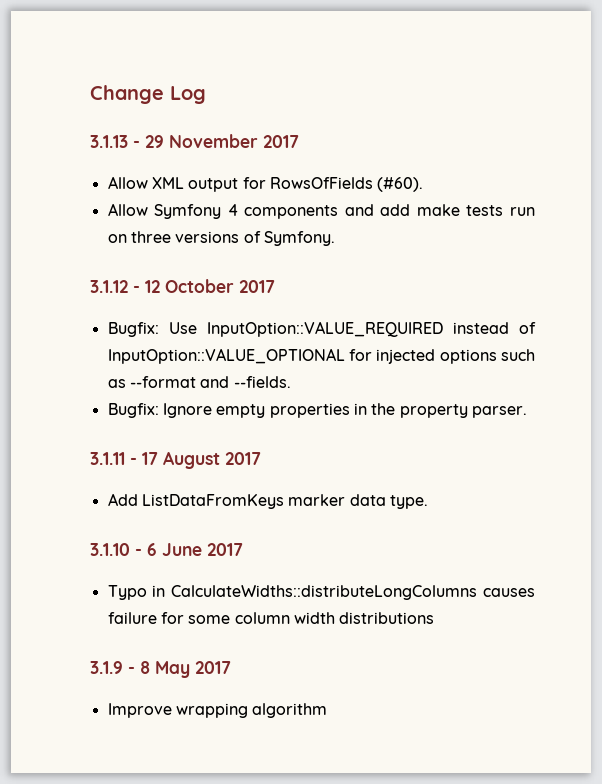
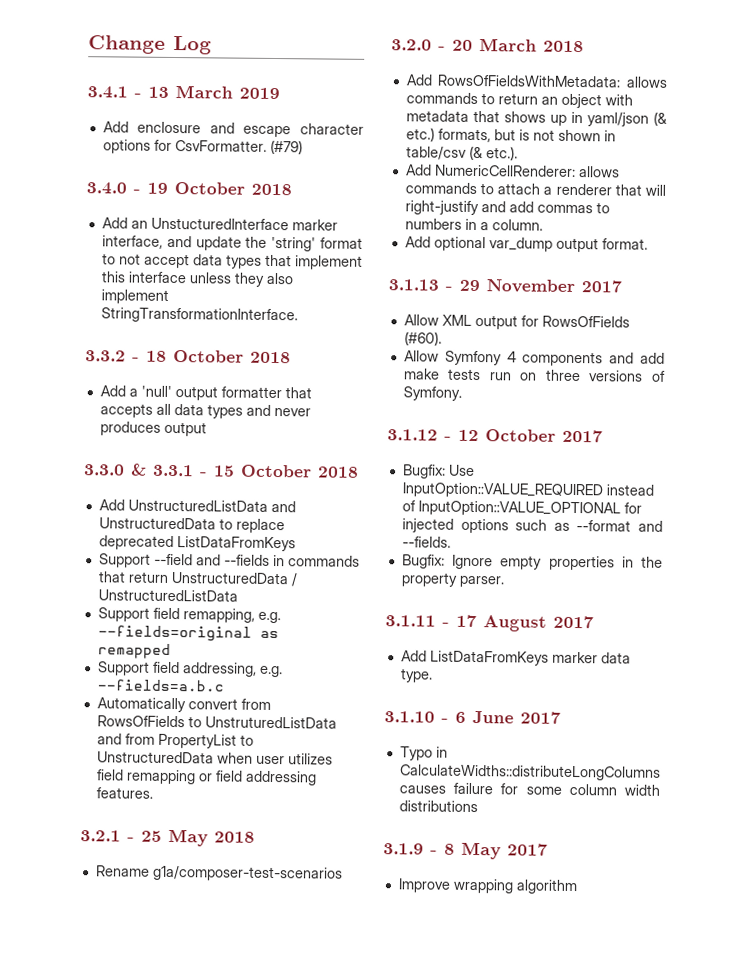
+ 3.4.1 - 13 March 2019
+ Add enclosure and escape character options for CsvFormatter. (#79)
+ 3.4.0 - 19 October 2018
+ Add an UnstucturedInterface marker interface, and update the 'string' format to not accept data types that implement this interface unless they also implement StringTransformationInterface.
+ 3.3.2 - 18 October 2018
+ Add a 'null' output formatter that accepts all data types and never produces output
+ 3.3.0 & 3.3.1 - 15 October 2018
+ Add UnstructuredListData and UnstructuredData to replace deprecated ListDataFromKeys
+ Support --field and --fields in commands that return UnstructuredData / UnstructuredListData
+ Support field remapping, e.g. --fields=original as remapped
+ Support field addressing, e.g. --fields=a.b.c
+ Automatically convert from RowsOfFields to UnstruturedListData and from PropertyList to UnstructuredData when user utilizes field remapping or field addressing features.
+ 3.2.1 - 25 May 2018
+ Rename g1a/composer-test-scenarios
+ 3.2.0 - 20 March 2018
+ Add RowsOfFieldsWithMetadata: allows commands to return an object with metadata that shows up in yaml/json (& etc.) formats, but is not shown in table/csv (& etc.).
+ Add NumericCellRenderer: allows commands to attach a renderer that will right-justify and add commas to numbers in a column.
+ Add optional var_dump output format.

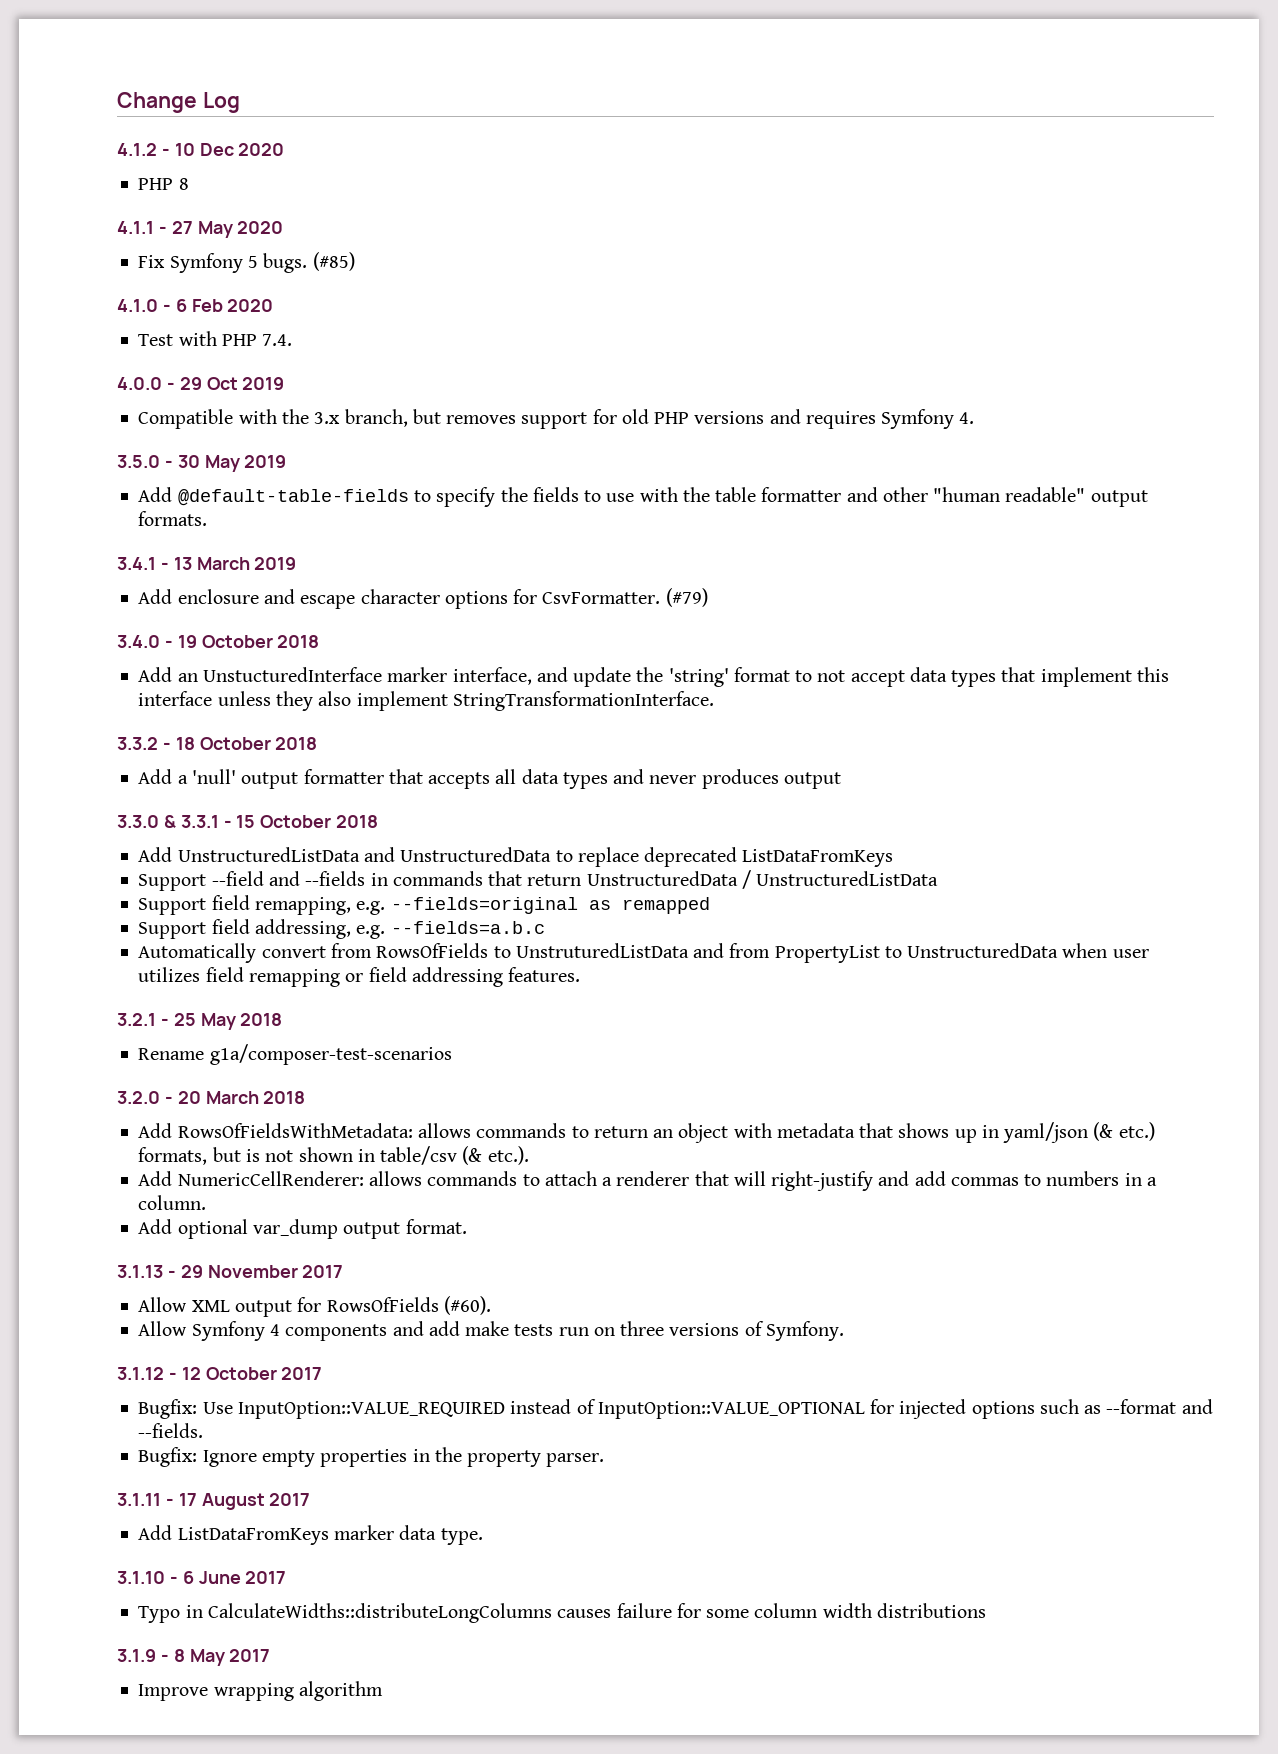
+ 4.1.2 - 10 Dec 2020
+ PHP 8
+ 4.1.1 - 27 May 2020
+ Fix Symfony 5 bugs. (#85)
+ 4.1.0 - 6 Feb 2020
+ Test with PHP 7.4.
+ 4.0.0 - 29 Oct 2019
+ Compatible with the 3.x branch, but removes support for old PHP versions and requires Symfony 4.
+ 3.5.0 - 30 May 2019
+ Add @default-table-fields to specify the fields to use with the table formatter and other "human readable" output formats.

